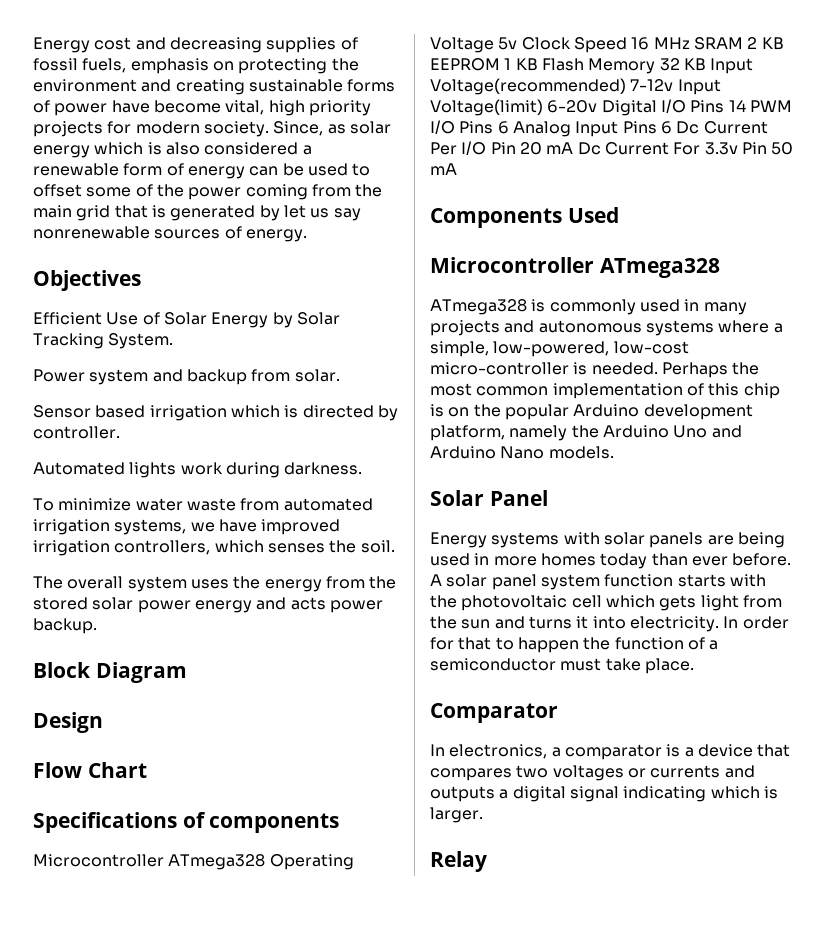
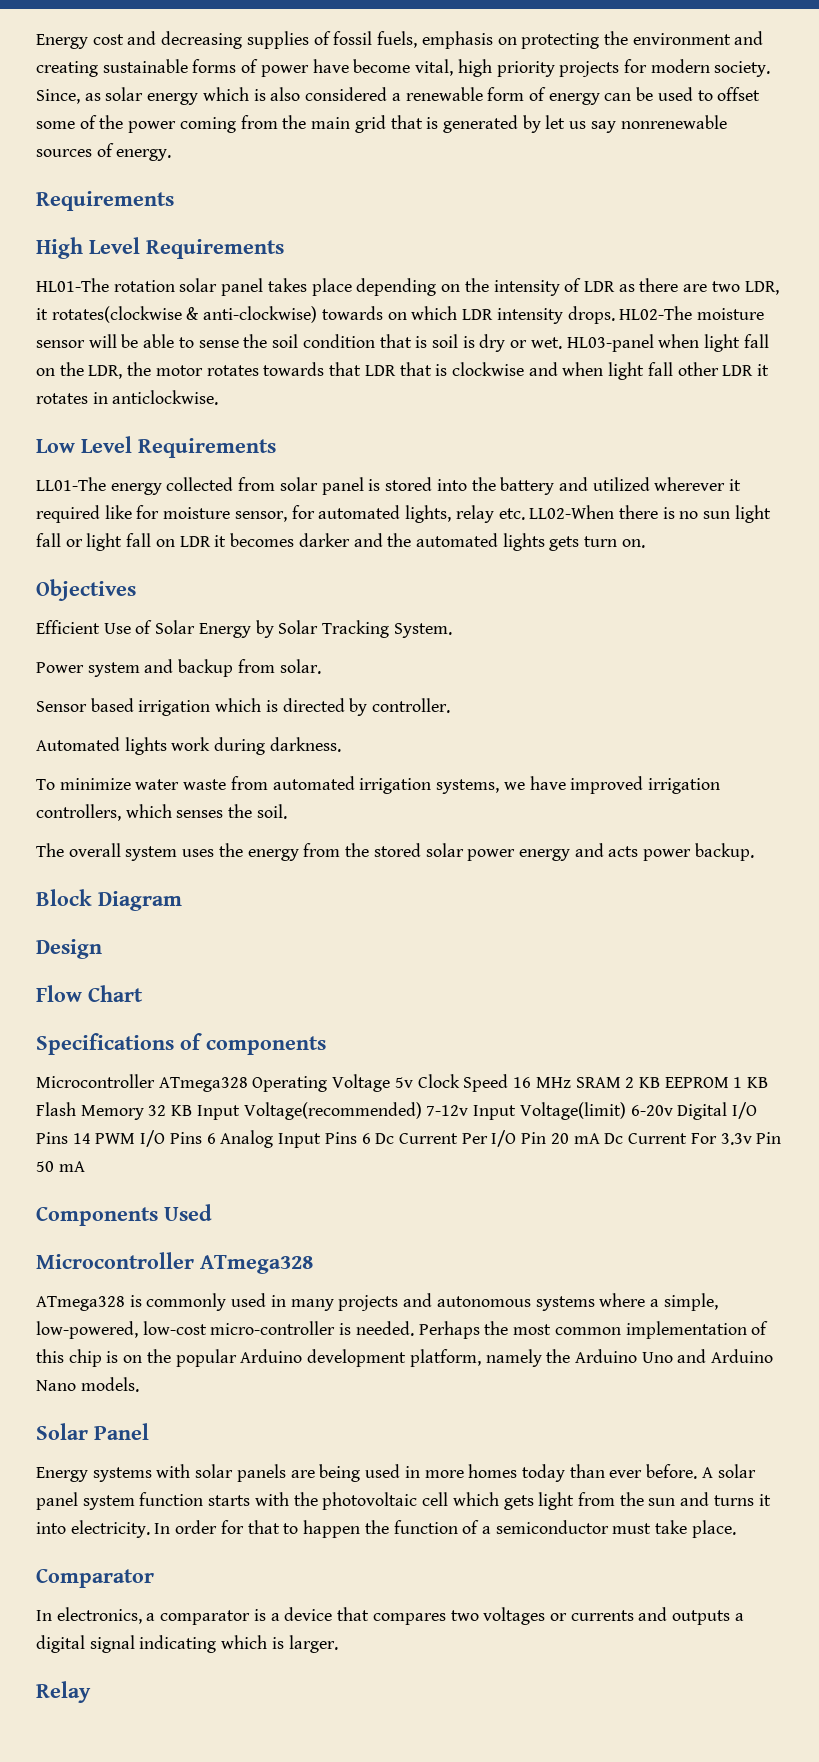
  Since, as solar energy which is also considered a renewable form of energy can be used to offset some of the power coming from the main grid that is generated by let us say nonrenewable sources of energy.
+ Requirements
+ High Level Requirements
+ HL01-The rotation solar panel takes place depending on the intensity of LDR as there are two LDR, it rotates(clockwise & anti-clockwise) towards on which LDR intensity drops. HL02-The moisture sensor will be able to sense the soil condition that is soil is dry or wet. HL03-panel when light fall on the LDR, the motor rotates towards that LDR that is clockwise and when light fall other LDR it rotates in anticlockwise.
+ Low Level Requirements
+ LL01-The energy collected from solar panel is stored into the battery and utilized wherever it required like for moisture sensor, for automated lights, relay etc. LL02-When there is no sun light fall or light fall on LDR it becomes darker and the automated lights gets turn on.

